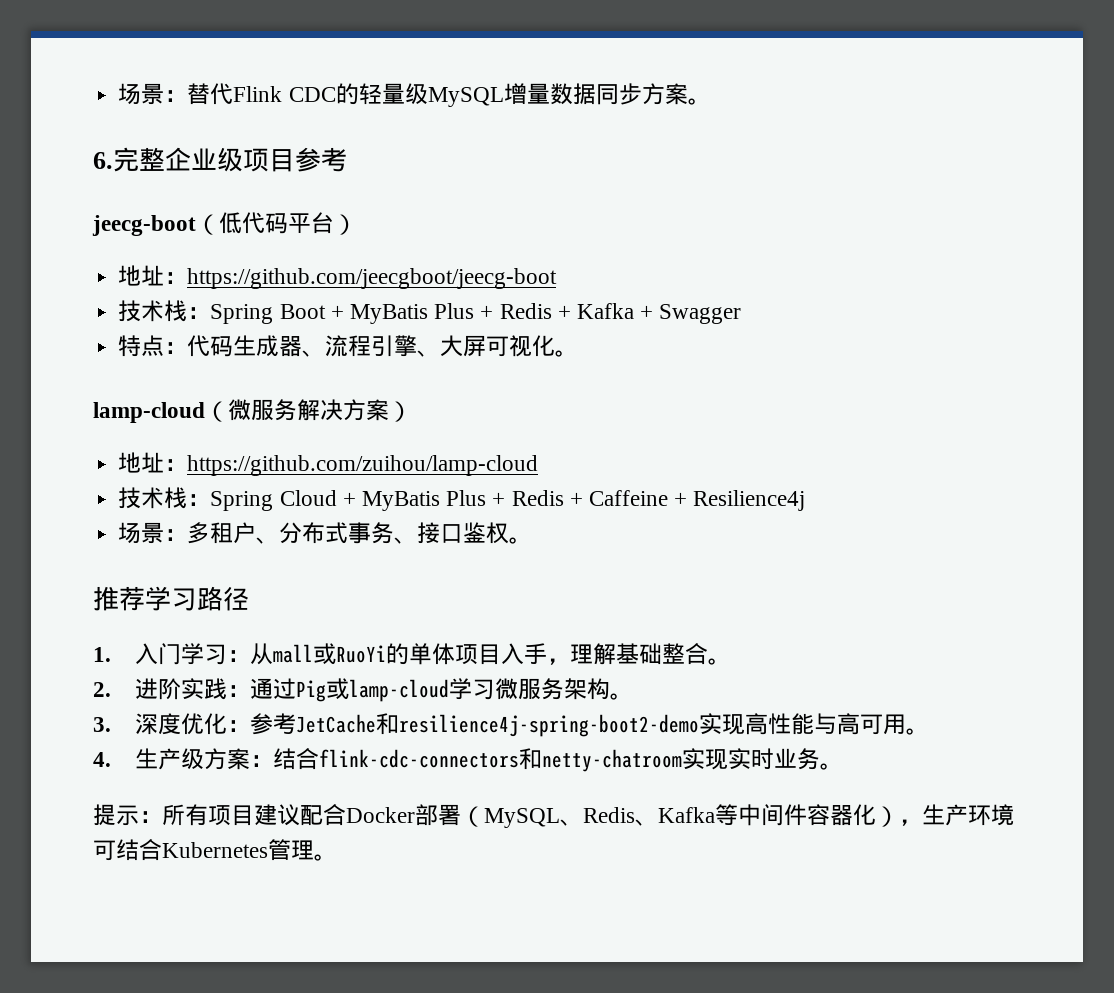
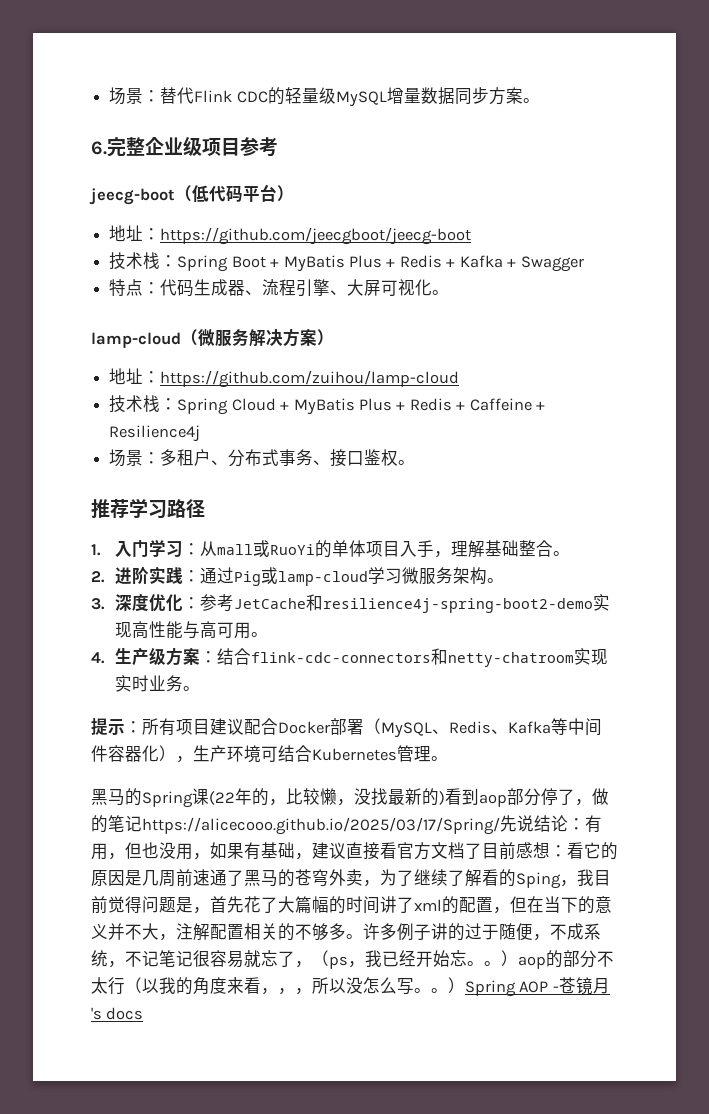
+ 黑马的Spring课(22年的，比较懒，没找最新的)看到aop部分停了，做的笔记https://alicecooo.github.io/2025/03/17/Spring/先说结论：有用，但也没用，如果有基础，建议直接看官方文档了目前感想：看它的原因是几周前速通了黑马的苍穹外卖，为了继续了解看的Sping，我目前觉得问题是，首先花了大篇幅的时间讲了xml的配置，但在当下的意义并不大，注解配置相关的不够多。许多例子讲的过于随便，不成系统，不记笔记很容易就忘了，（ps，我已经开始忘。。）aop的部分不太行（以我的角度来看，，，所以没怎么写。。）Spring AOP -苍镜月's docs

